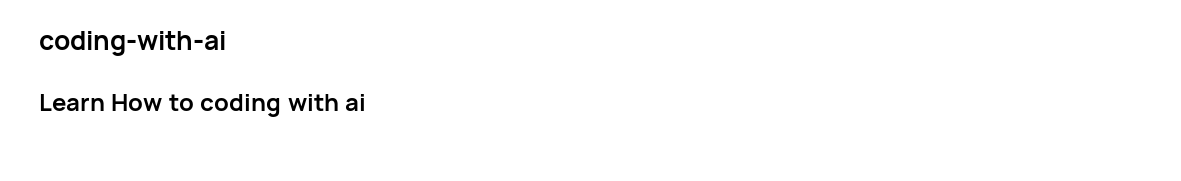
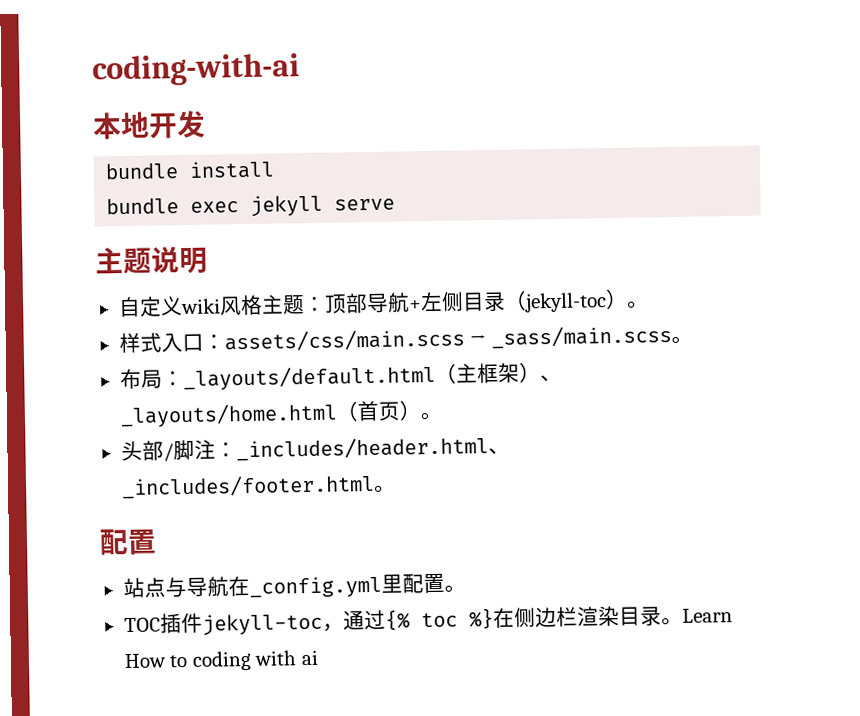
+ 本地开发
+ bundle install
+ bundle exec jekyll serve
+ 主题说明
+ 自定义wiki风格主题：顶部导航+左侧目录（jekyll-toc）。
+ 样式入口：assets/css/main.scss → _sass/main.scss。
+ 布局：_layouts/default.html（主框架）、_layouts/home.html（首页）。
+ 头部/脚注：_includes/header.html、_includes/footer.html。
+ 配置
+ 站点与导航在_config.yml里配置。
+ TOC插件jekyll-toc，通过{% toc %}在侧边栏渲染目录。

